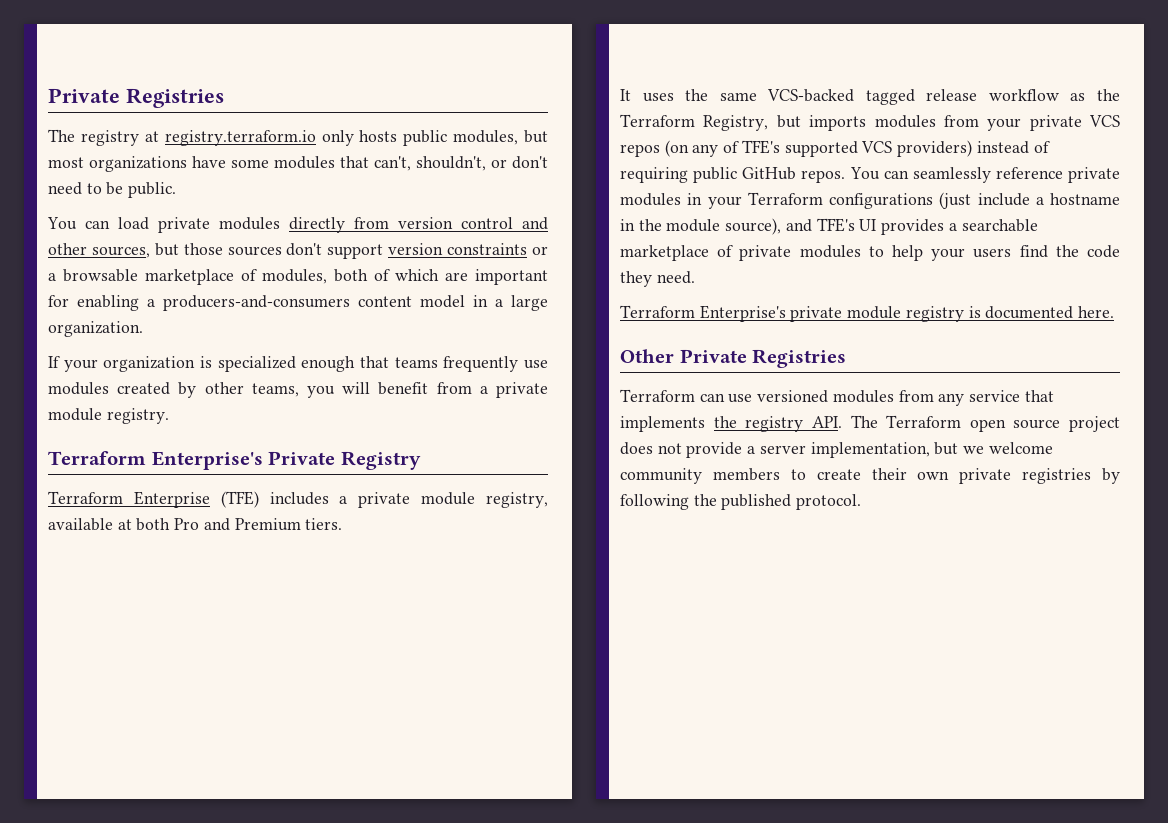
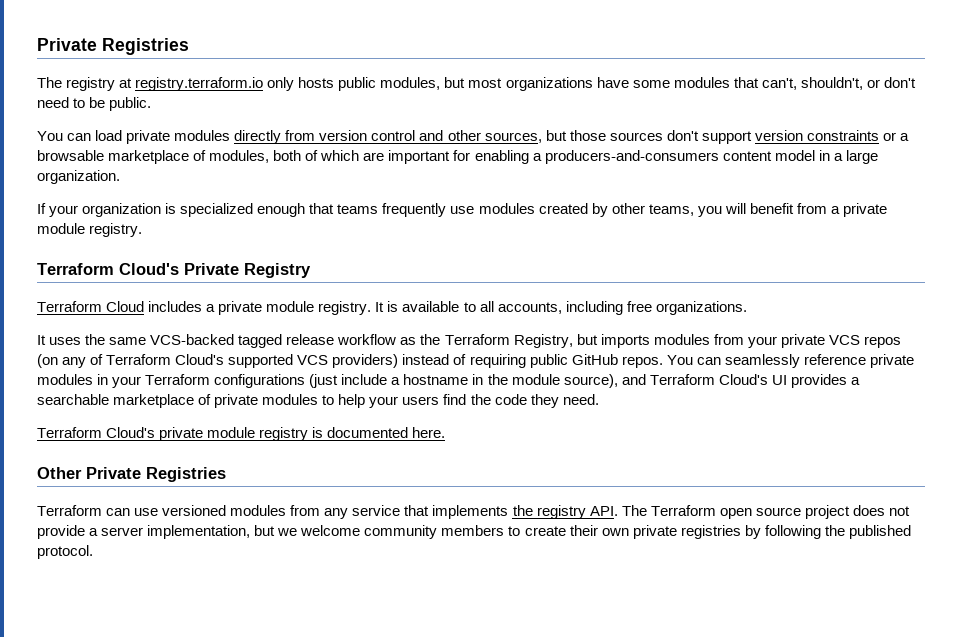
- Terraform Enterprise's Private Registry
+ Terraform Cloud's Private Registry
- Terraform Enterprise (TFE) includes a private module registry, available at both Pro and Premium tiers.
+ Terraform Cloud includes a private module registry. It is available to all accounts, including free organizations.
- It uses the same VCS-backed tagged release workflow as the Terraform Registry, but imports modules from your private VCS repos (on any of TFE's supported VCS providers) instead of requiring public GitHub repos.
+ It uses the same VCS-backed tagged release workflow as the Terraform Registry, but imports modules from your private VCS repos (on any of Terraform Cloud's supported VCS providers) instead of requiring public GitHub repos.
- You can seamlessly reference private modules in your Terraform configurations (just include a hostname in the module source), and TFE's UI provides a searchable marketplace of private modules to help your users find the code they need.
+ You can seamlessly reference private modules in your Terraform configurations (just include a hostname in the module source), and Terraform Cloud's UI provides a searchable marketplace of private modules to help your users find the code they need.
- Terraform Enterprise's private module registry is documented here.
+ Terraform Cloud's private module registry is documented here.

